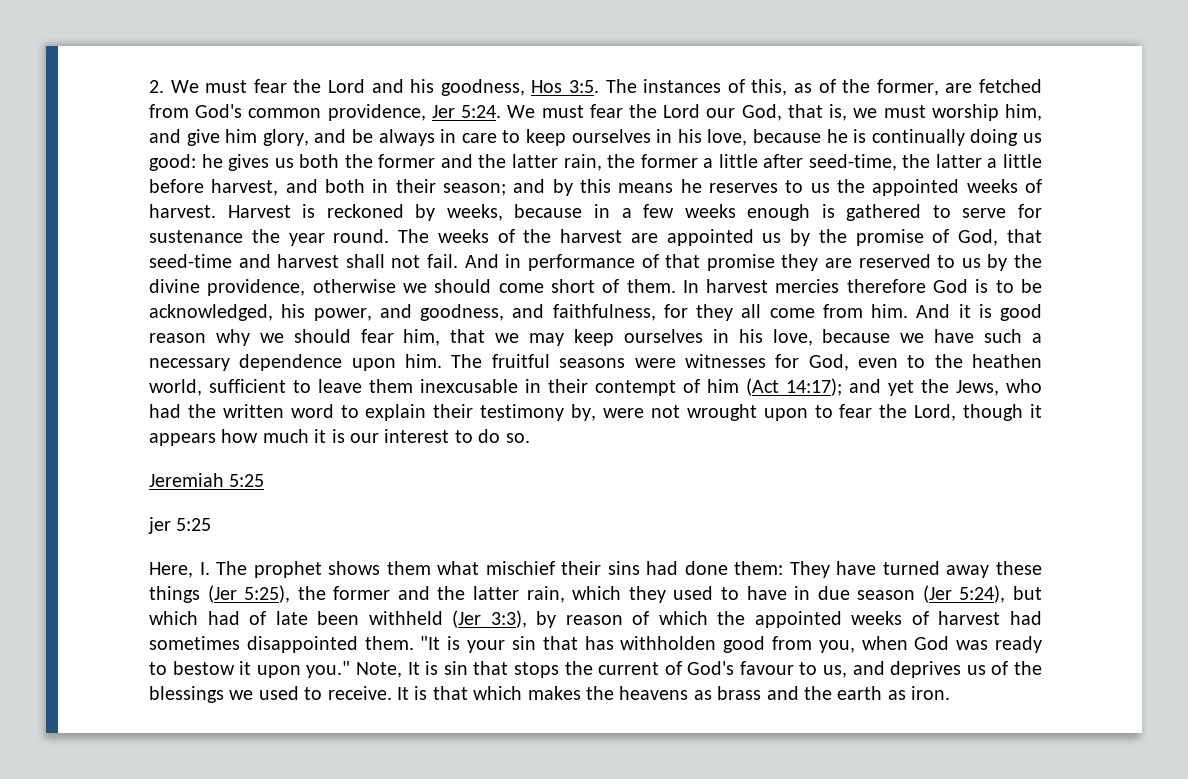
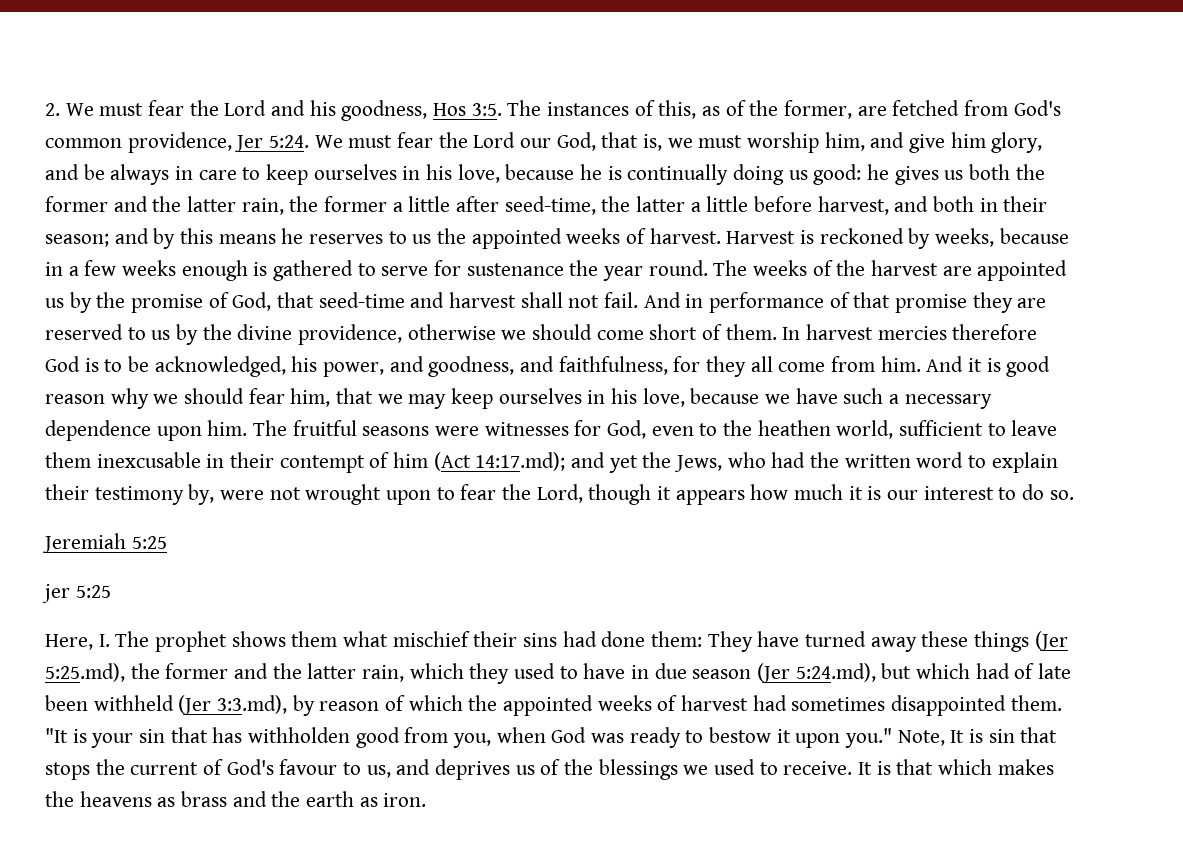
- The fruitful seasons were witnesses for God, even to the heathen world, sufficient to leave them inexcusable in their contempt of him (Act 14:17); and yet the Jews, who had the written word to explain their testimony by, were not wrought upon to fear the Lord, though it appears how much it is our interest to do so.
+ The fruitful seasons were witnesses for God, even to the heathen world, sufficient to leave them inexcusable in their contempt of him (Act 14:17.md); and yet the Jews, who had the written word to explain their testimony by, were not wrought upon to fear the Lord, though it appears how much it is our interest to do so.
- Here, I. The prophet shows them what mischief their sins had done them: They have turned away these things (Jer 5:25), the former and the latter rain, which they used to have in due season (Jer 5:24), but which had of late been withheld (Jer 3:3), by reason of which the appointed weeks of harvest had sometimes disappointed them.
+ Here, I. The prophet shows them what mischief their sins had done them: They have turned away these things (Jer 5:25.md), the former and the latter rain, which they used to have in due season (Jer 5:24.md), but which had of late been withheld (Jer 3:3.md), by reason of which the appointed weeks of harvest had sometimes disappointed them.

